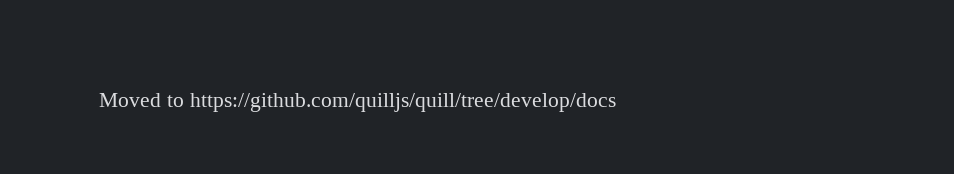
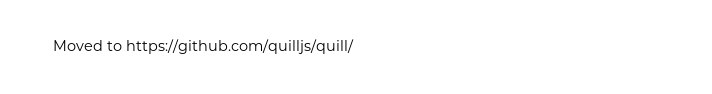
- Moved to https://github.com/quilljs/quill/tree/develop/docs
+ Moved to https://github.com/quilljs/quill/

